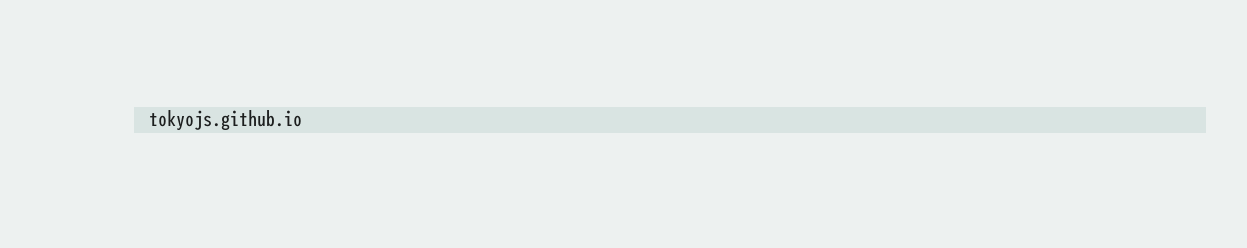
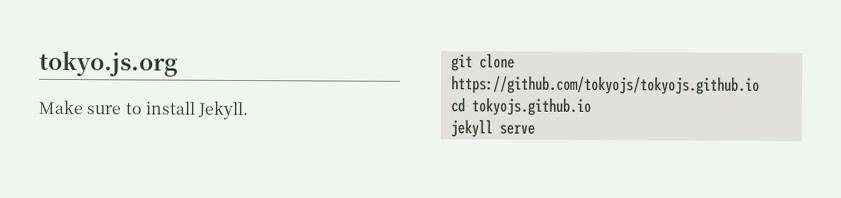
- tokyojs.github.io
+ tokyo.js.org
+ Make sure to install Jekyll.
+ git clone https://github.com/tokyojs/tokyojs.github.io
+ cd tokyojs.github.io
+ jekyll serve

